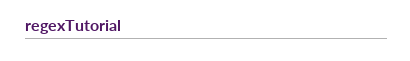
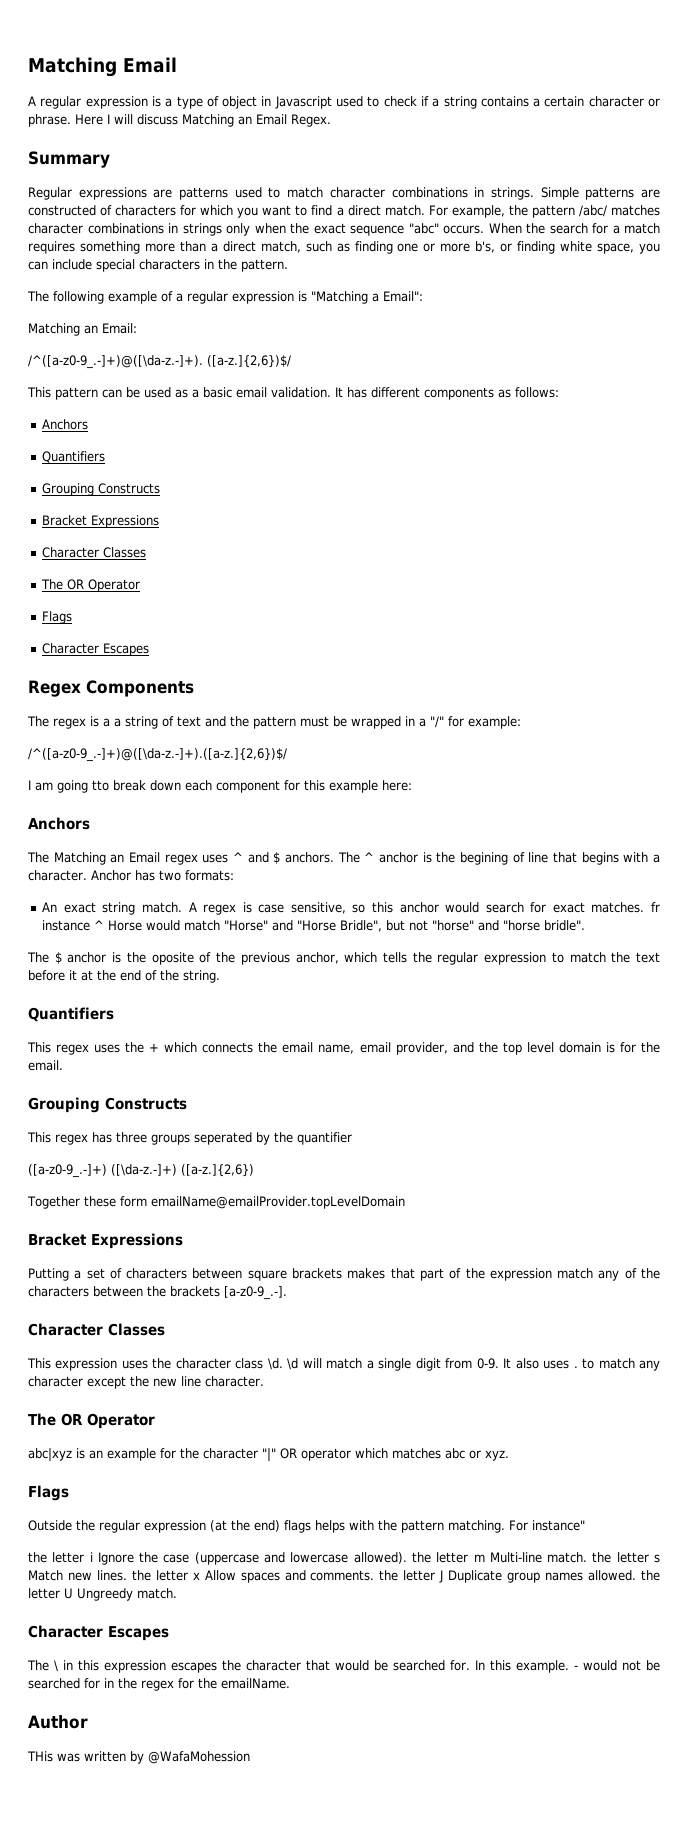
- regexTutorial
+ Matching Email
+ A regular expression is a type of object in Javascript used to check if a string contains a certain character or phrase. Here I will discuss Matching an Email Regex.
+ Summary
+ Regular expressions are patterns used to match character combinations in strings. Simple patterns are constructed of characters for which you want to find a direct match. For example, the pattern /abc/ matches character combinations in strings only when the exact sequence "abc" occurs. When the search for a match requires something more than a direct match, such as finding one or more b's, or finding white space, you can include special characters in the pattern.
+ The following example of a regular expression is "Matching a Email":
+ Matching an Email:
+ /^([a-z0-9_.-]+)@([\da-z.-]+). ([a-z.]{2,6})$/
+ This pattern can be used as a basic email validation. It has different components as follows:
+ Anchors
+ Quantifiers
+ Grouping Constructs
+ Bracket Expressions
+ Character Classes
+ The OR Operator
+ Flags
+ Character Escapes
+ Regex Components
+ The regex is a a string of text and the pattern must be wrapped in a "/" for example:
+ /^([a-z0-9_.-]+)@([\da-z.-]+).([a-z.]{2,6})$/
+ I am going tto break down each component for this example here:
+ Anchors
+ The Matching an Email regex uses ^ and $ anchors. The ^ anchor is the begining of line that begins with a character. Anchor has two formats:
+ An exact string match. A regex is case sensitive, so this anchor would search for exact matches. fr instance ^ Horse would match "Horse" and "Horse Bridle", but not "horse" and "horse bridle".
+ The $ anchor is the oposite of the previous anchor, which tells the regular expression to match the text before it at the end of the string.
+ Quantifiers
+ This regex uses the + which connects the email name, email provider, and the top level domain is for the email.
+ Grouping Constructs
+ This regex has three groups seperated by the quantifier
+ ([a-z0-9_.-]+) ([\da-z.-]+) ([a-z.]{2,6})
+ Together these form emailName@emailProvider.topLevelDomain
+ Bracket Expressions
+ Putting a set of characters between square brackets makes that part of the expression match any of the characters between the brackets [a-z0-9_.-].
+ Character Classes
+ This expression uses the character class \d. \d will match a single digit from 0-9. It also uses . to match any character except the new line character.
+ The OR Operator
+ abc|xyz is an example for the character "|" OR operator which matches abc or xyz.
+ Flags
+ Outside the regular expression (at the end) flags helps with the pattern matching. For instance"
+ the letter i Ignore the case (uppercase and lowercase allowed). the letter m Multi-line match. the letter s Match new lines. the letter x Allow spaces and comments. the letter J Duplicate group names allowed. the letter U Ungreedy match.
+ Character Escapes
+ The \ in this expression escapes the character that would be searched for. In this example. - would not be searched for in the regex for the emailName.
+ Author
+ THis was written by @WafaMohession

